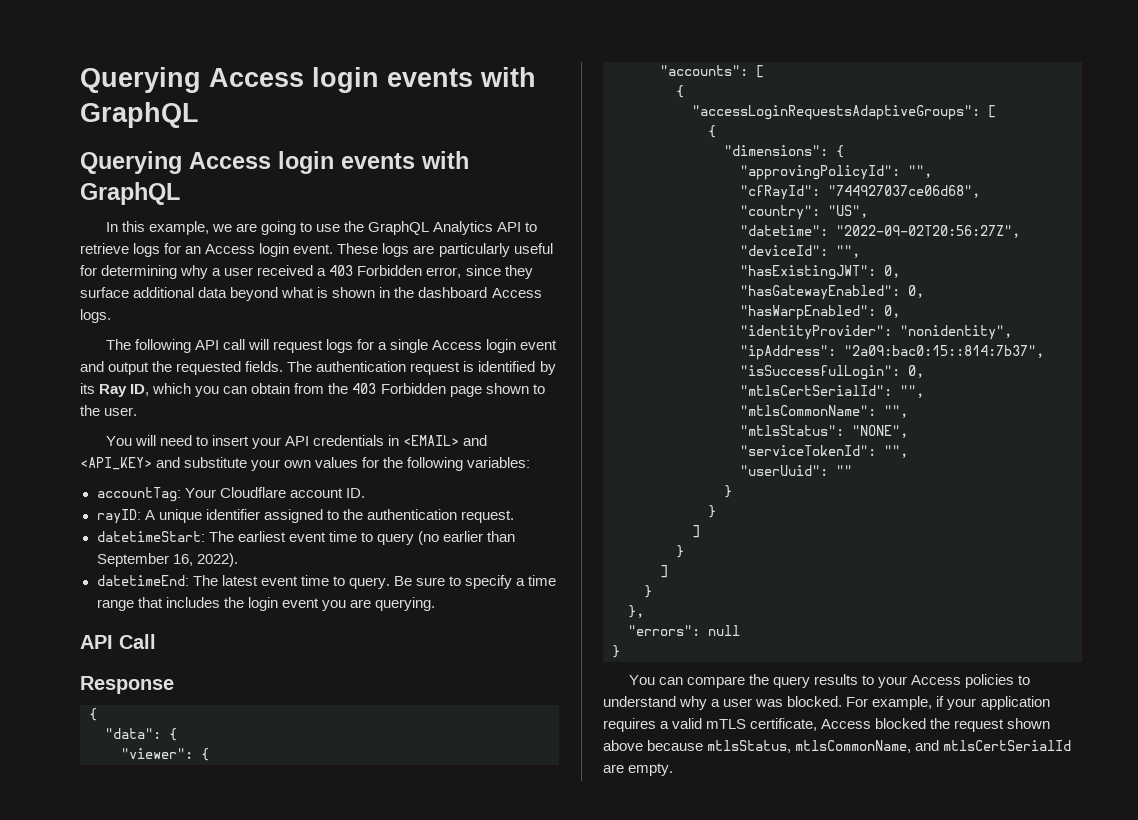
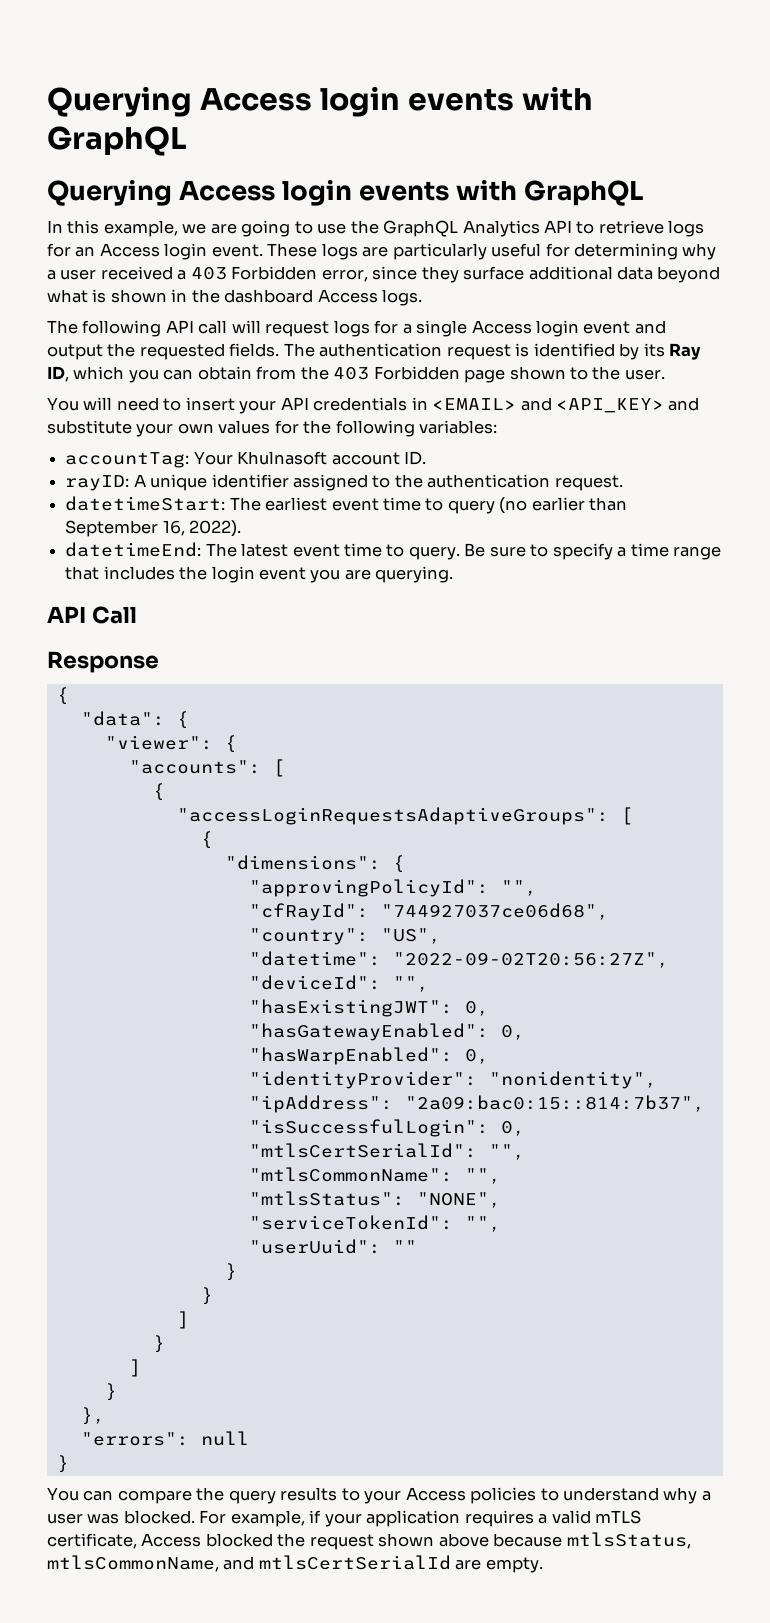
- accountTag: Your Cloudflare account ID.
+ accountTag: Your Khulnasoft account ID.

